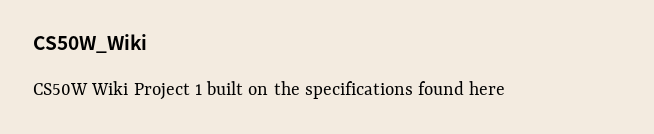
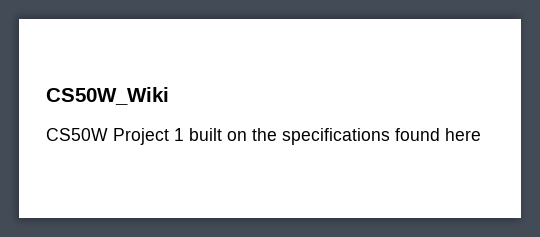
- CS50W Wiki Project 1 built on the specifications found here
+ CS50W Project 1 built on the specifications found here

